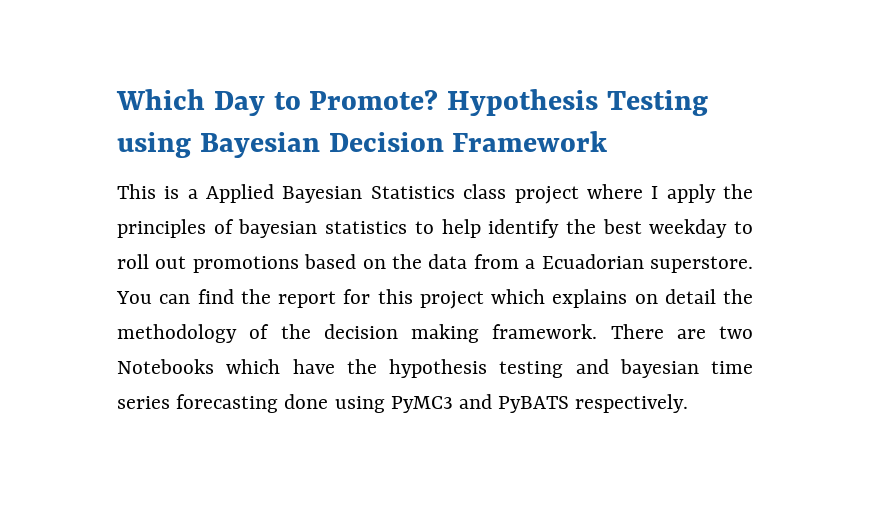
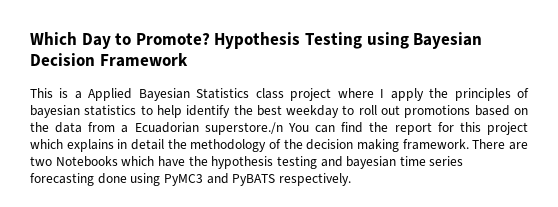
- This is a Applied Bayesian Statistics class project where I apply the principles of bayesian statistics to help identify the best weekday to roll out promotions based on the data from a Ecuadorian superstore. You can find the report for this project which explains on detail the methodology of the decision making framework.
+ This is a Applied Bayesian Statistics class project where I apply the principles of bayesian statistics to help identify the best weekday to roll out promotions based on the data from a Ecuadorian superstore./n You can find the report for this project which explains in detail the methodology of the decision making framework.

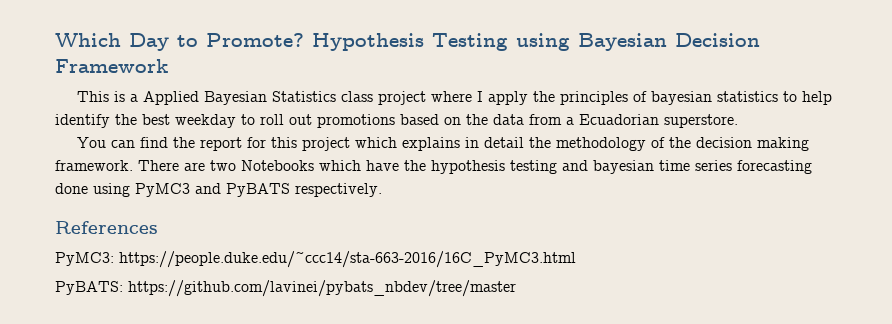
- This is a Applied Bayesian Statistics class project where I apply the principles of bayesian statistics to help identify the best weekday to roll out promotions based on the data from a Ecuadorian superstore./n You can find the report for this project which explains in detail the methodology of the decision making framework.
+ This is a Applied Bayesian Statistics class project where I apply the principles of bayesian statistics to help identify the best weekday to roll out promotions based on the data from a Ecuadorian superstore.
+ You can find the report for this project which explains in detail the methodology of the decision making framework.
+ References
+ PyMC3: https://people.duke.edu/~ccc14/sta-663-2016/16C_PyMC3.html
+ PyBATS: https://github.com/lavinei/pybats_nbdev/tree/master

